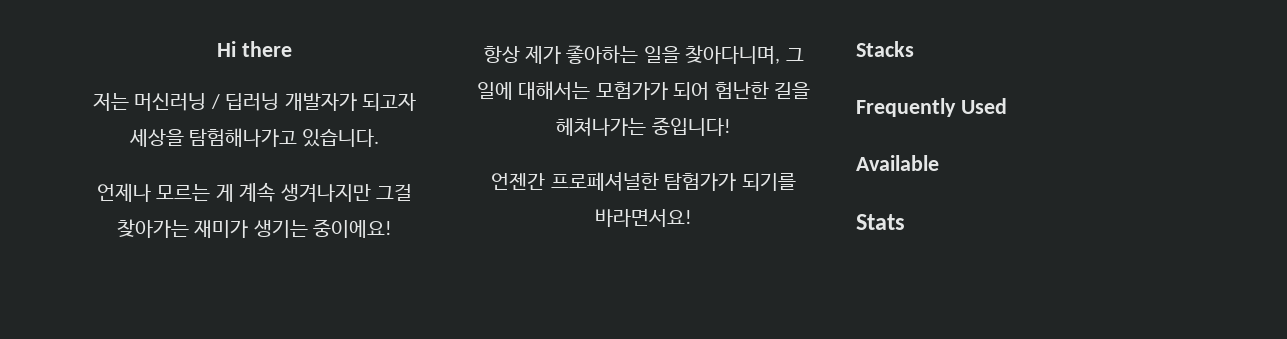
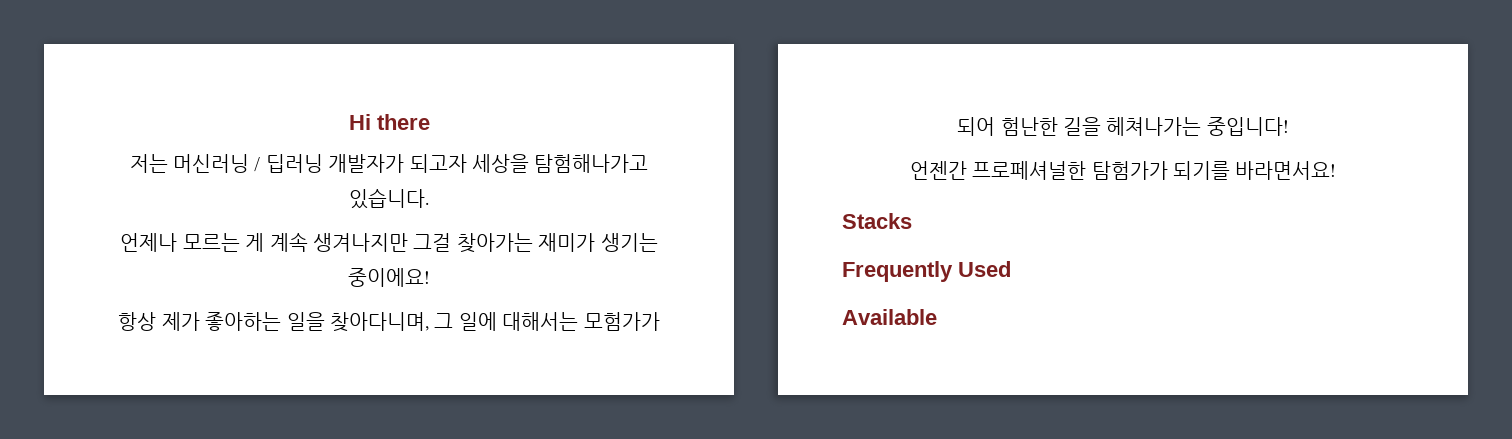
- Stats

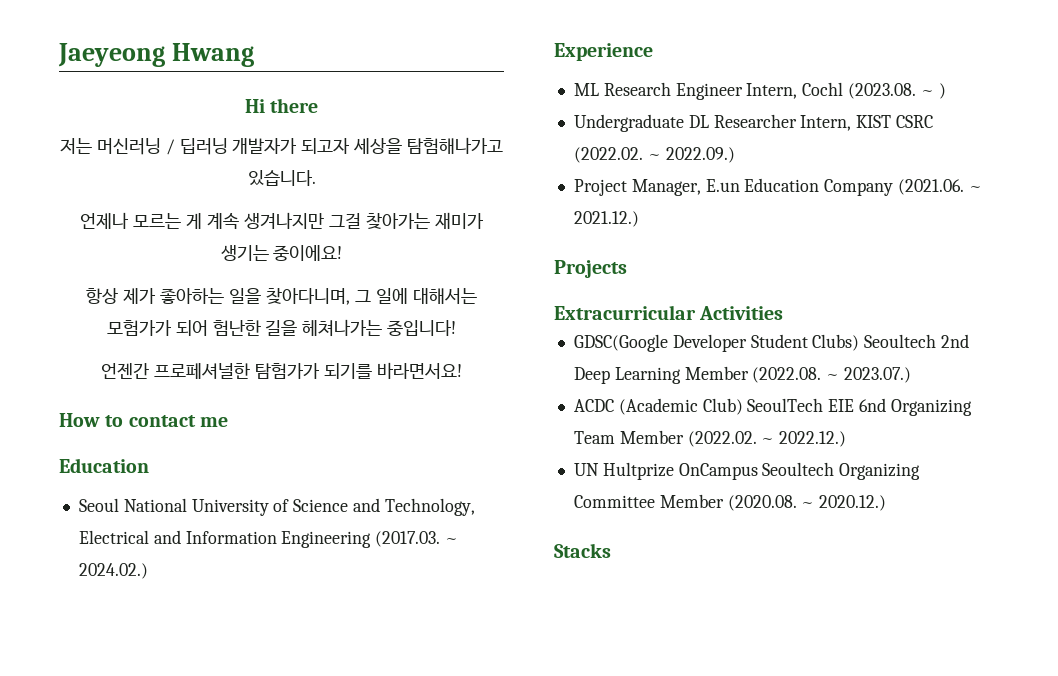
+ Jaeyeong Hwang
+ How to contact me
+ Education
+ Seoul National University of Science and Technology, Electrical and Information Engineering (2017.03. ~ 2024.02.)
+ Experience
+ ML Research Engineer Intern, Cochl (2023.08. ~ )
+ Undergraduate DL Researcher Intern, KIST CSRC (2022.02. ~ 2022.09.)
+ Project Manager, E.un Education Company (2021.06. ~ 2021.12.)
+ Projects
+ Extracurricular Activities
+ GDSC(Google Developer Student Clubs) Seoultech 2nd Deep Learning Member (2022.08. ~ 2023.07.)
+ ACDC (Academic Club) SeoulTech EIE 6nd Organizing Team Member (2022.02. ~ 2022.12.)
+ UN Hultprize OnCampus Seoultech Organizing Committee Member (2020.08. ~ 2020.12.)
  Stacks
- Frequently Used
- Available

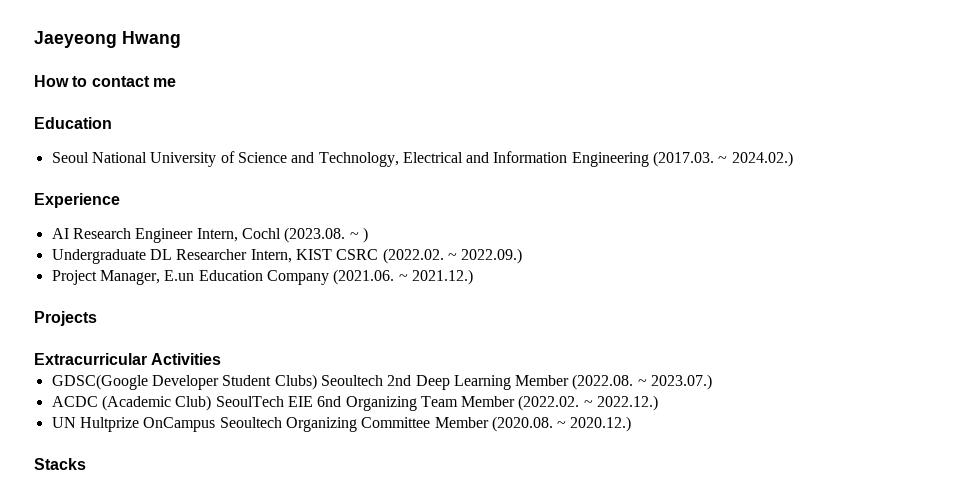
- Hi there
- 저는 머신러닝 / 딥러닝 개발자가 되고자 세상을 탐험해나가고 있습니다.
- 언제나 모르는 게 계속 생겨나지만 그걸 찾아가는 재미가 생기는 중이에요!
- 항상 제가 좋아하는 일을 찾아다니며, 그 일에 대해서는 모험가가 되어 험난한 길을 헤쳐나가는 중입니다!
- 언젠간 프로페셔널한 탐험가가 되기를 바라면서요!
- ML Research Engineer Intern, Cochl (2023.08. ~ )
+ AI Research Engineer Intern, Cochl (2023.08. ~ )

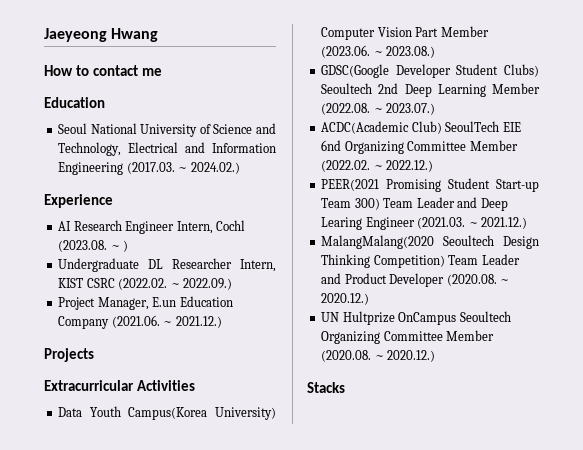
+ Data Youth Campus(Korea University) Computer Vision Part Member (2023.06. ~ 2023.08.)
- ACDC (Academic Club) SeoulTech EIE 6nd Organizing Team Member (2022.02. ~ 2022.12.)
+ ACDC(Academic Club) SeoulTech EIE 6nd Organizing Committee Member (2022.02. ~ 2022.12.)
+ PEER(2021 Promising Student Start-up Team 300) Team Leader and Deep Learing Engineer (2021.03. ~ 2021.12.)
+ MalangMalang(2020 Seoultech Design Thinking Competition) Team Leader and Product Developer (2020.08. ~ 2020.12.)

